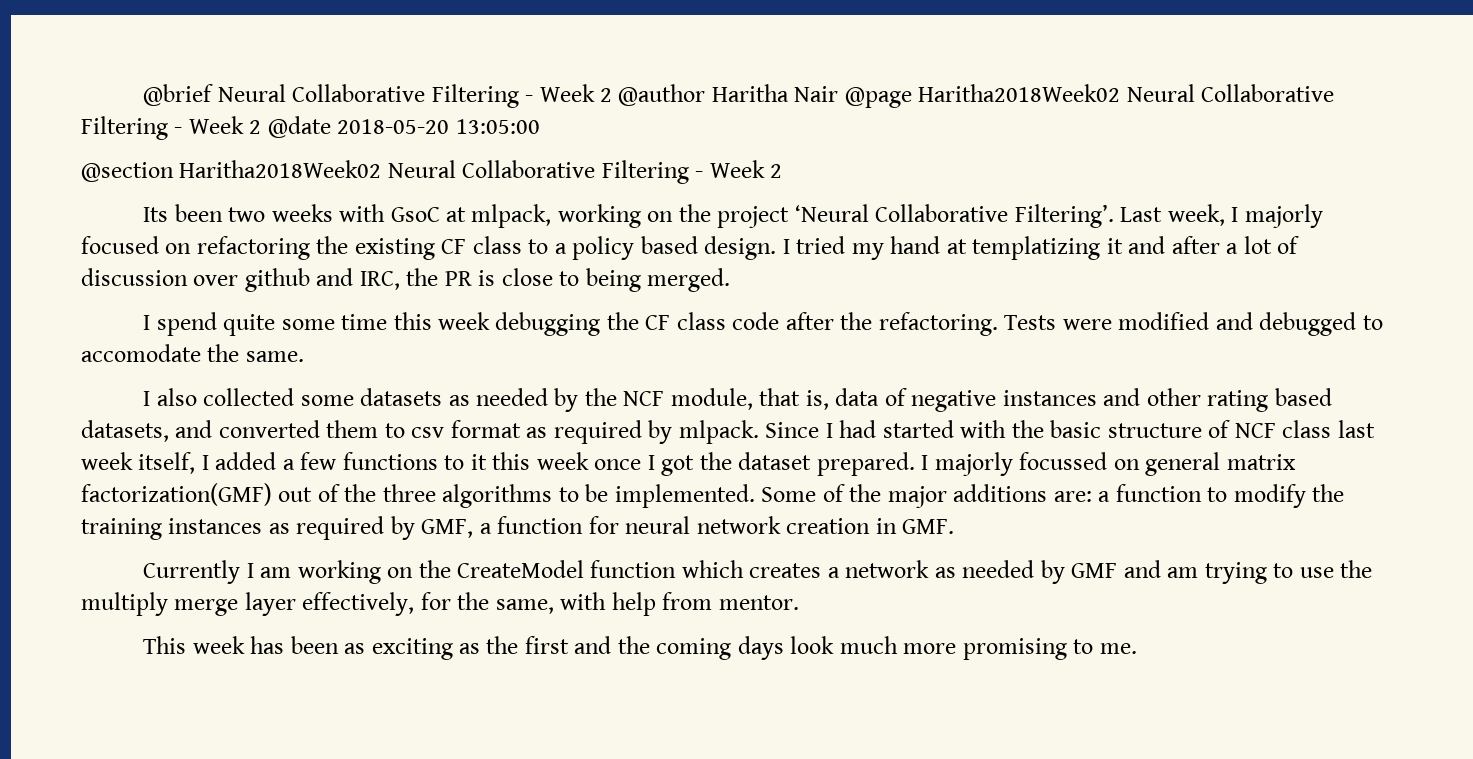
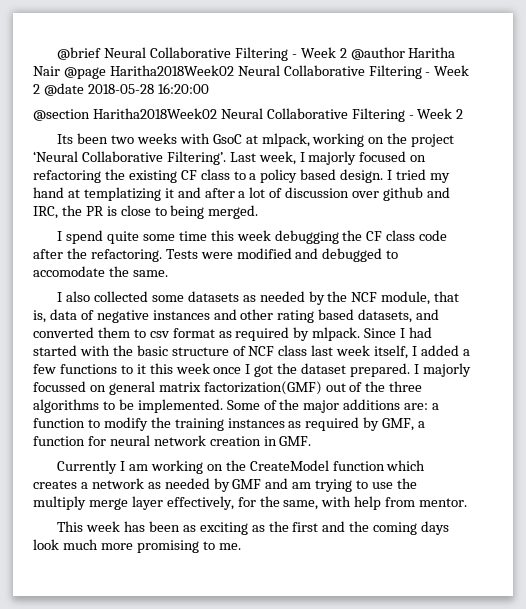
- @brief Neural Collaborative Filtering - Week 2 @author Haritha Nair @page Haritha2018Week02 Neural Collaborative Filtering - Week 2 @date 2018-05-20 13:05:00
+ @brief Neural Collaborative Filtering - Week 2 @author Haritha Nair @page Haritha2018Week02 Neural Collaborative Filtering - Week 2 @date 2018-05-28 16:20:00

